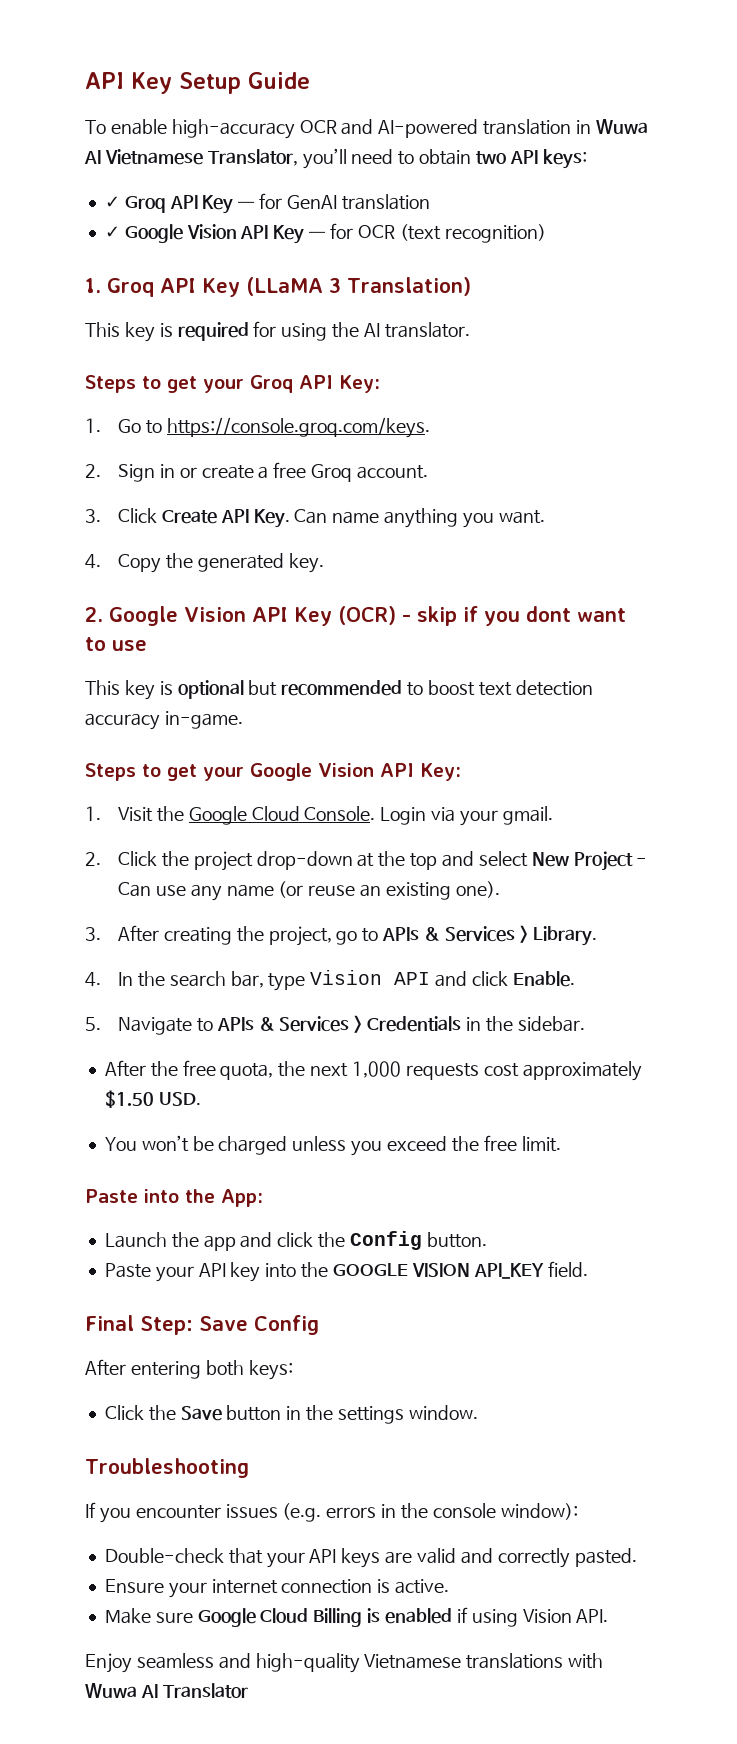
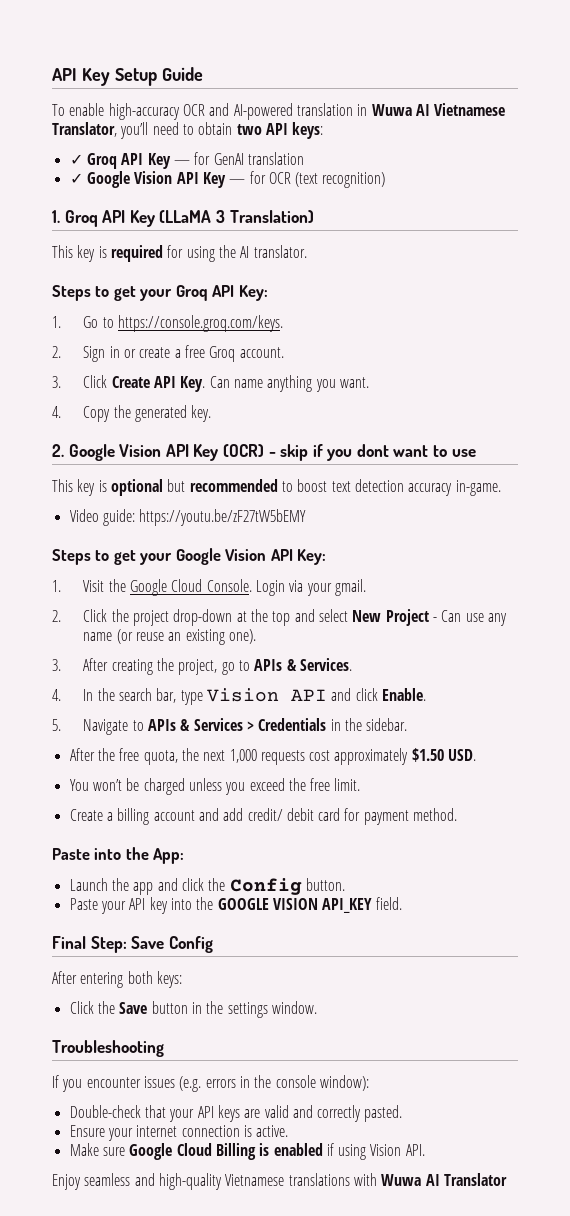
+ Video guide: https://youtu.be/zF27tW5bEMY
- 3. After creating the project, go to APIs & Services > Library.
+ 3. After creating the project, go to APIs & Services.
+ Create a billing account and add credit/ debit card for payment method.

